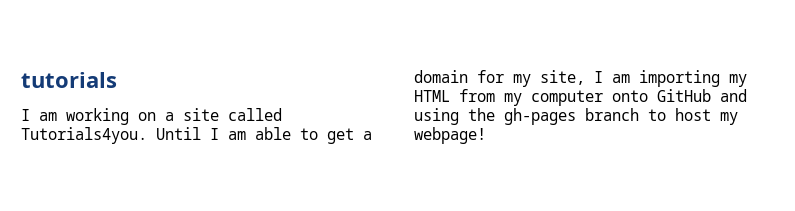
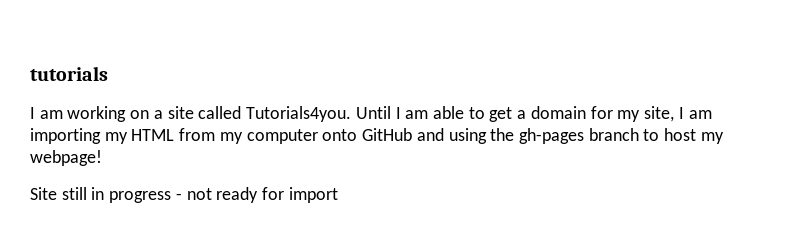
+ Site still in progress - not ready for import

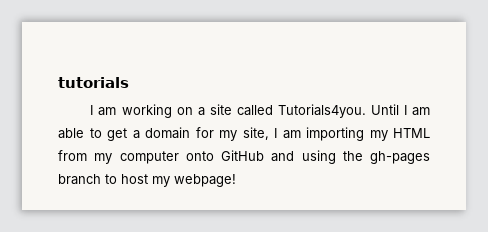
- Site still in progress - not ready for import

